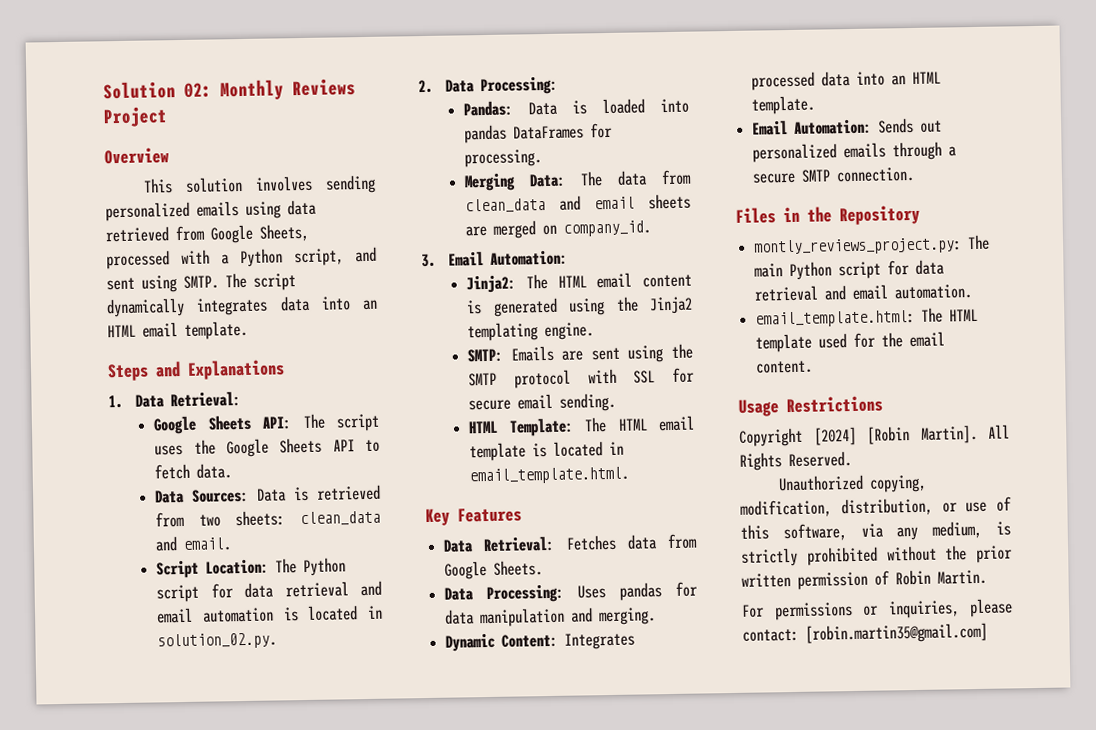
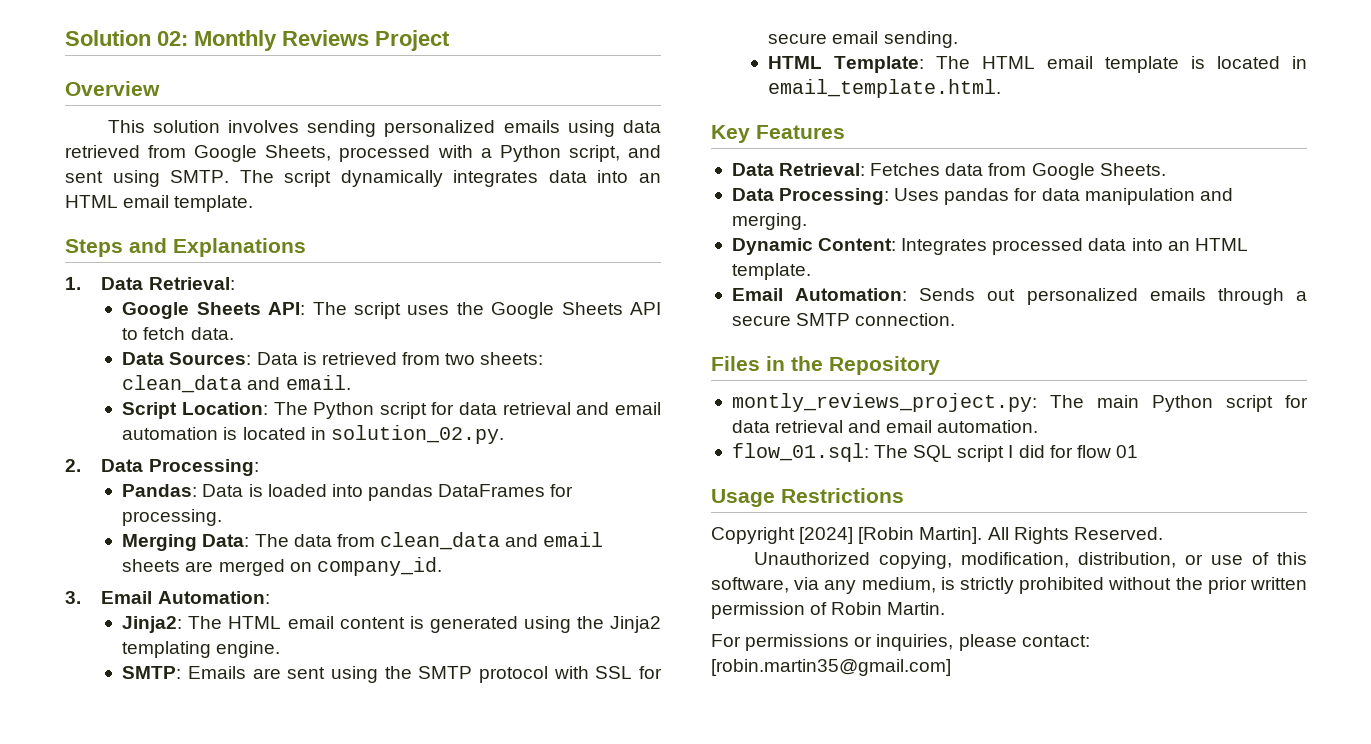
- email_template.html: The HTML template used for the email content.
+ flow_01.sql: The SQL script I did for flow 01

